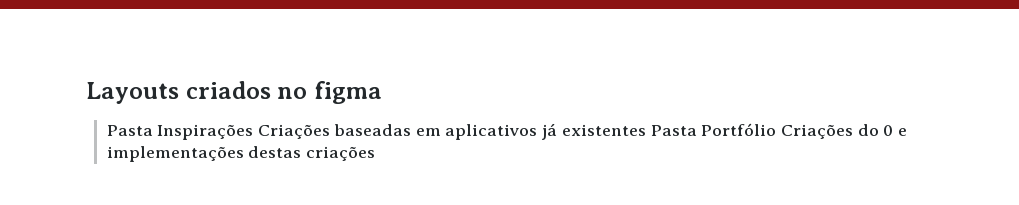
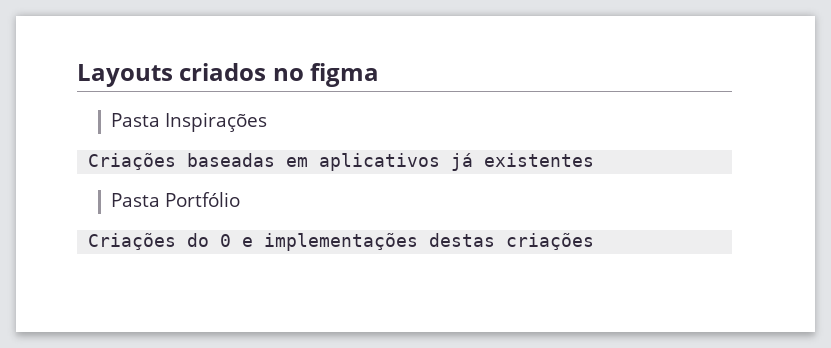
- Pasta Inspirações Criações baseadas em aplicativos já existentes Pasta Portfólio Criações do 0 e implementações destas criações
+ Pasta Inspirações
+ Criações baseadas em aplicativos já existentes
+ Pasta Portfólio
+ Criações do 0 e implementações destas criações

